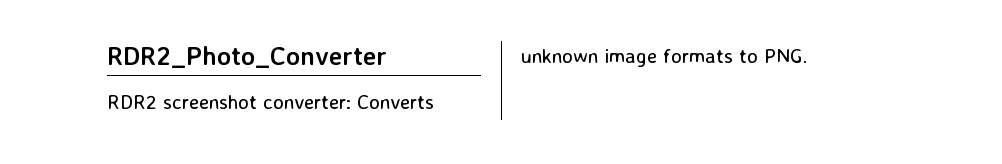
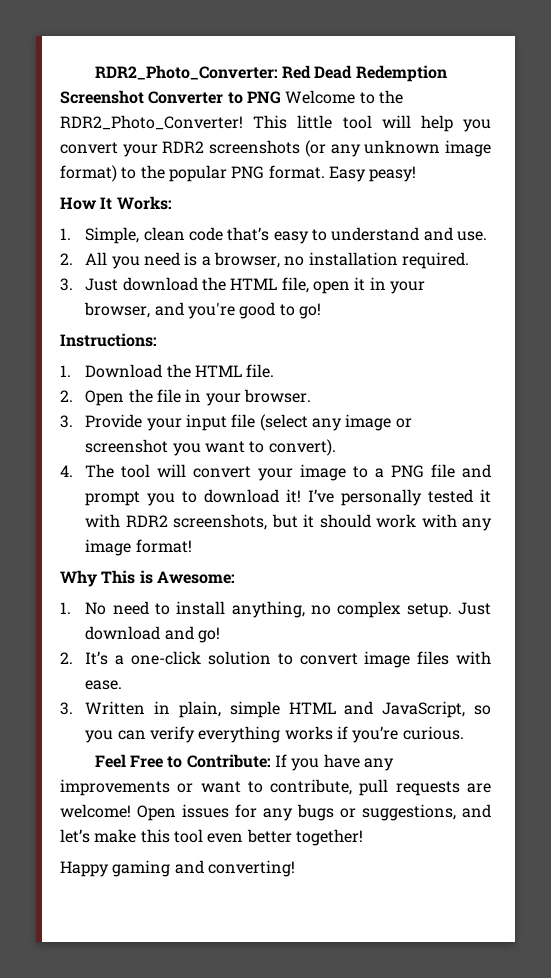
- RDR2_Photo_Converter
- RDR2 screenshot converter: Converts unknown image formats to PNG.
+ RDR2_Photo_Converter: Red Dead Redemption Screenshot Converter to PNG Welcome to the RDR2_Photo_Converter! This little tool will help you convert your RDR2 screenshots (or any unknown image format) to the popular PNG format. Easy peasy!
+ How It Works:
+ 1. Simple, clean code that’s easy to understand and use.
+ 2. All you need is a browser, no installation required.
+ 3. Just download the HTML file, open it in your browser, and you're good to go!
+ Instructions:
+ 1. Download the HTML file.
+ 2. Open the file in your browser.
+ 3. Provide your input file (select any image or screenshot you want to convert).
+ 4. The tool will convert your image to a PNG file and prompt you to download it! I’ve personally tested it with RDR2 screenshots, but it should work with any image format!
+ Why This is Awesome:
+ 1. No need to install anything, no complex setup. Just download and go!
+ 2. It’s a one-click solution to convert image files with ease.
+ 3. Written in plain, simple HTML and JavaScript, so you can verify everything works if you’re curious.
+ Feel Free to Contribute: If you have any improvements or want to contribute, pull requests are welcome! Open issues for any bugs or suggestions, and let’s make this tool even better together!
+ Happy gaming and converting!

